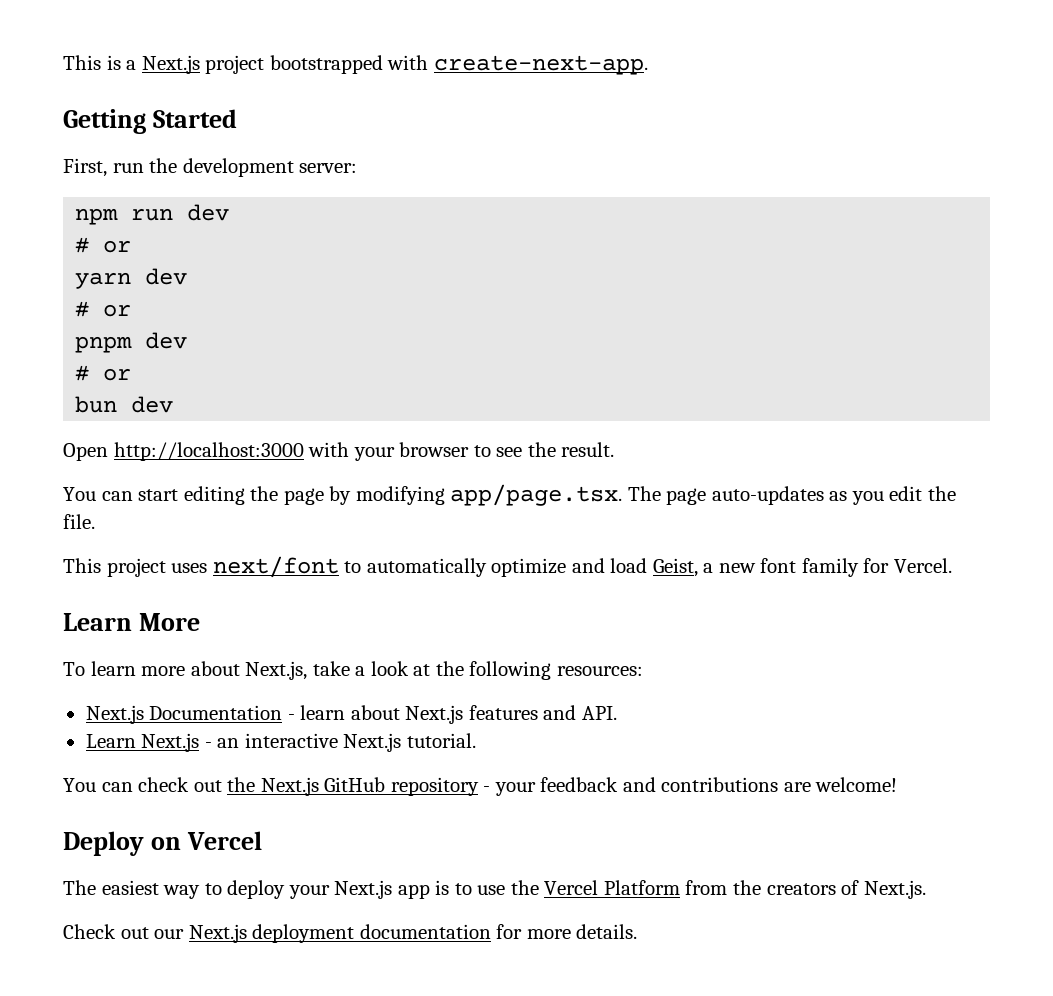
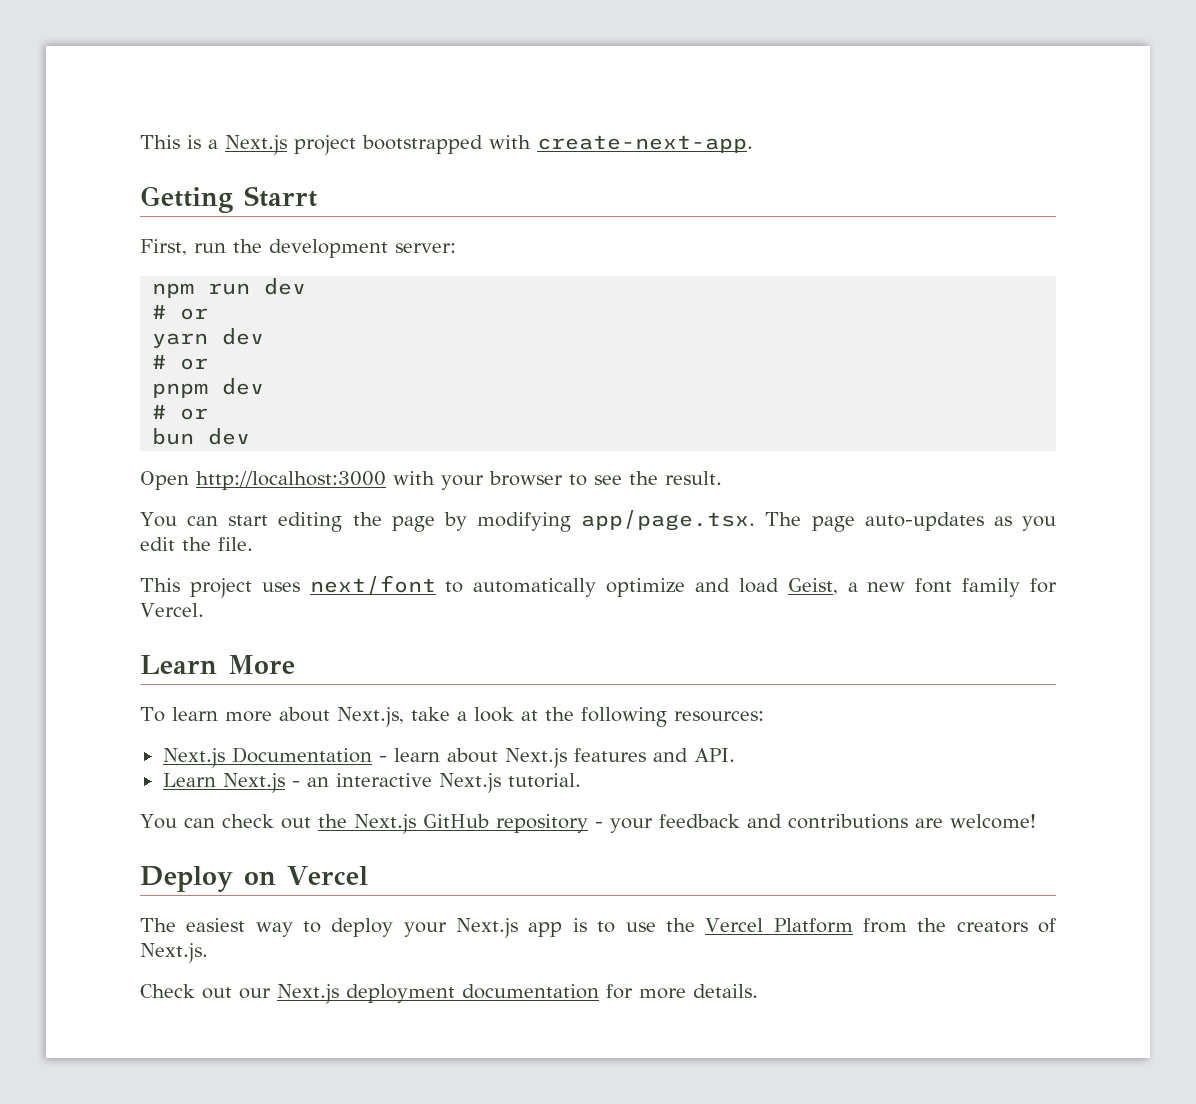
- Getting Started
+ Getting Starrt

